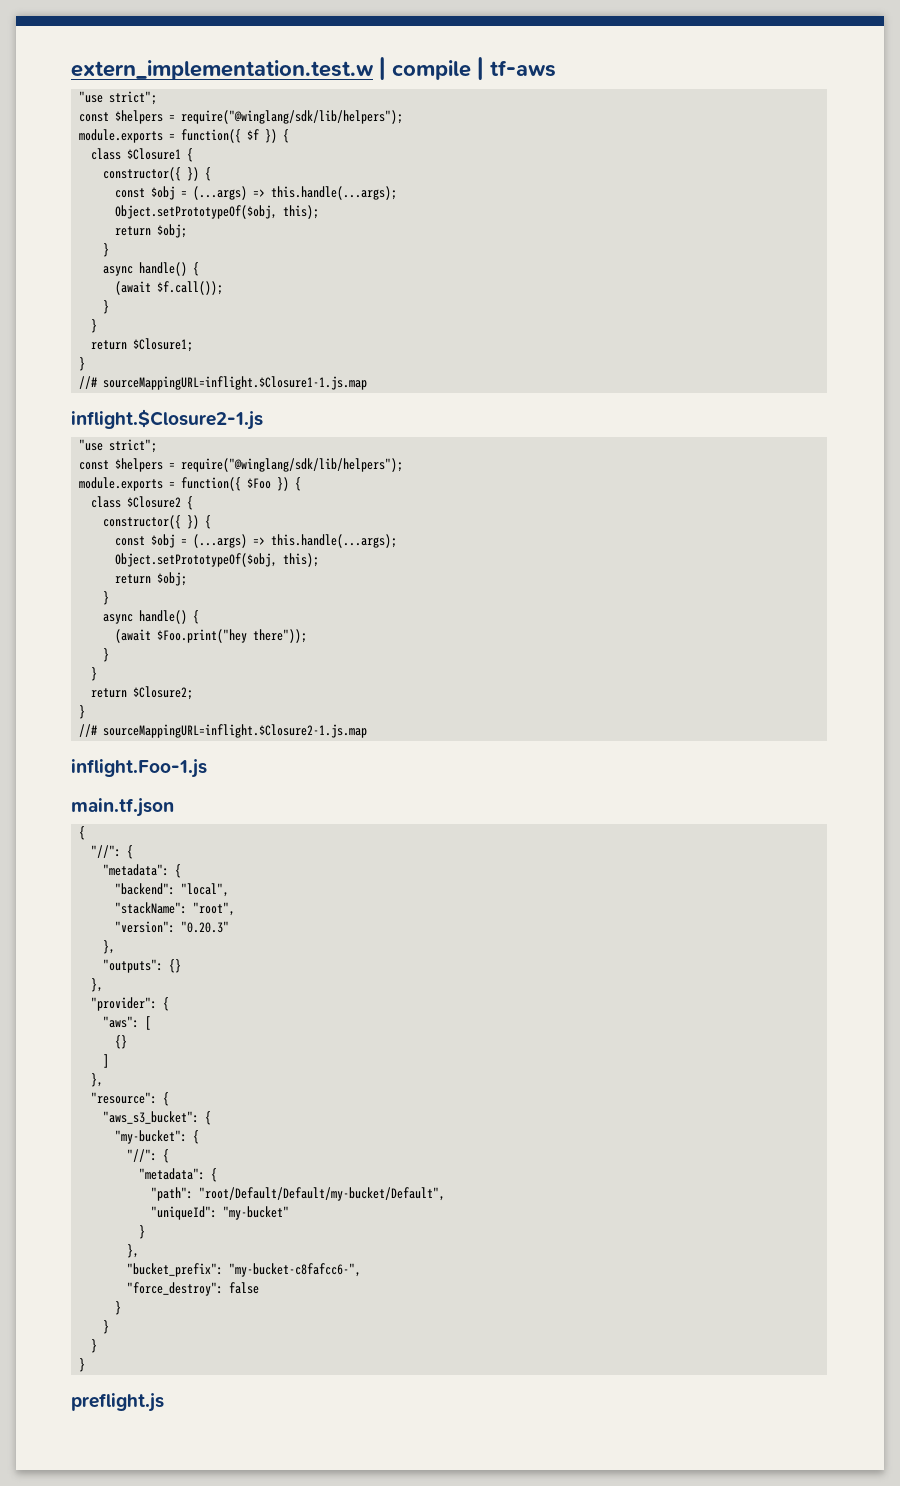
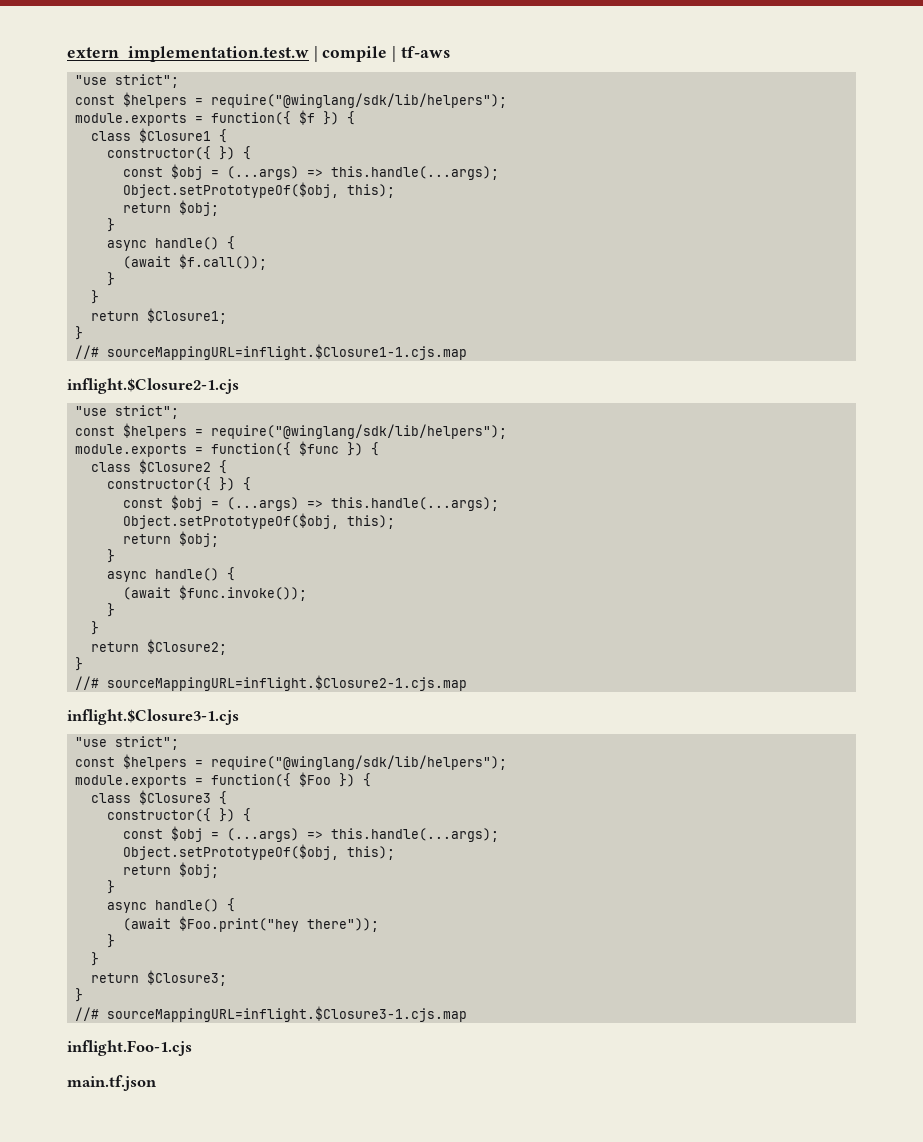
- //# sourceMappingURL=inflight.$Closure1-1.js.map
- inflight.$Closure2-1.js
+ //# sourceMappingURL=inflight.$Closure1-1.cjs.map
+ inflight.$Closure2-1.cjs
+ "use strict";
+ const $helpers = require("@winglang/sdk/lib/helpers");
+ module.exports = function({ $func }) {
+ class $Closure2 {
+ constructor({ }) {
+ const $obj = (...args) => this.handle(...args);
+ Object.setPrototypeOf($obj, this);
+ return $obj;
+ }
+ async handle() {
+ (await $func.invoke());
+ }
+ }
+ return $Closure2;
+ }
+ //# sourceMappingURL=inflight.$Closure2-1.cjs.map
+ inflight.$Closure3-1.cjs
- class $Closure2 {
+ class $Closure3 {
- return $Closure2;
+ return $Closure3;
  }
- //# sourceMappingURL=inflight.$Closure2-1.js.map
- inflight.Foo-1.js
+ //# sourceMappingURL=inflight.$Closure3-1.cjs.map
+ inflight.Foo-1.cjs
  main.tf.json
- {
- "//": {
- "metadata": {
- "backend": "local",
- "stackName": "root",
- "version": "0.20.3"
- },
- "outputs": {}
- },
- "provider": {
- "aws": [
- {}
- ]
- },
- "resource": {
- "aws_s3_bucket": {
- "my-bucket": {
- "//": {
- "metadata": {
- "path": "root/Default/Default/my-bucket/Default",
- "uniqueId": "my-bucket"
- }
- },
- "bucket_prefix": "my-bucket-c8fafcc6-",
- "force_destroy": false
- }
- }
- }
- }
- preflight.js

